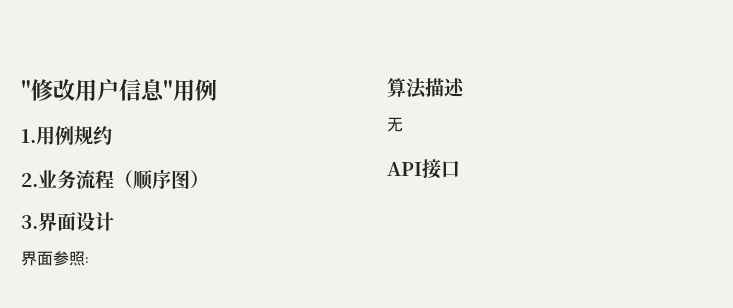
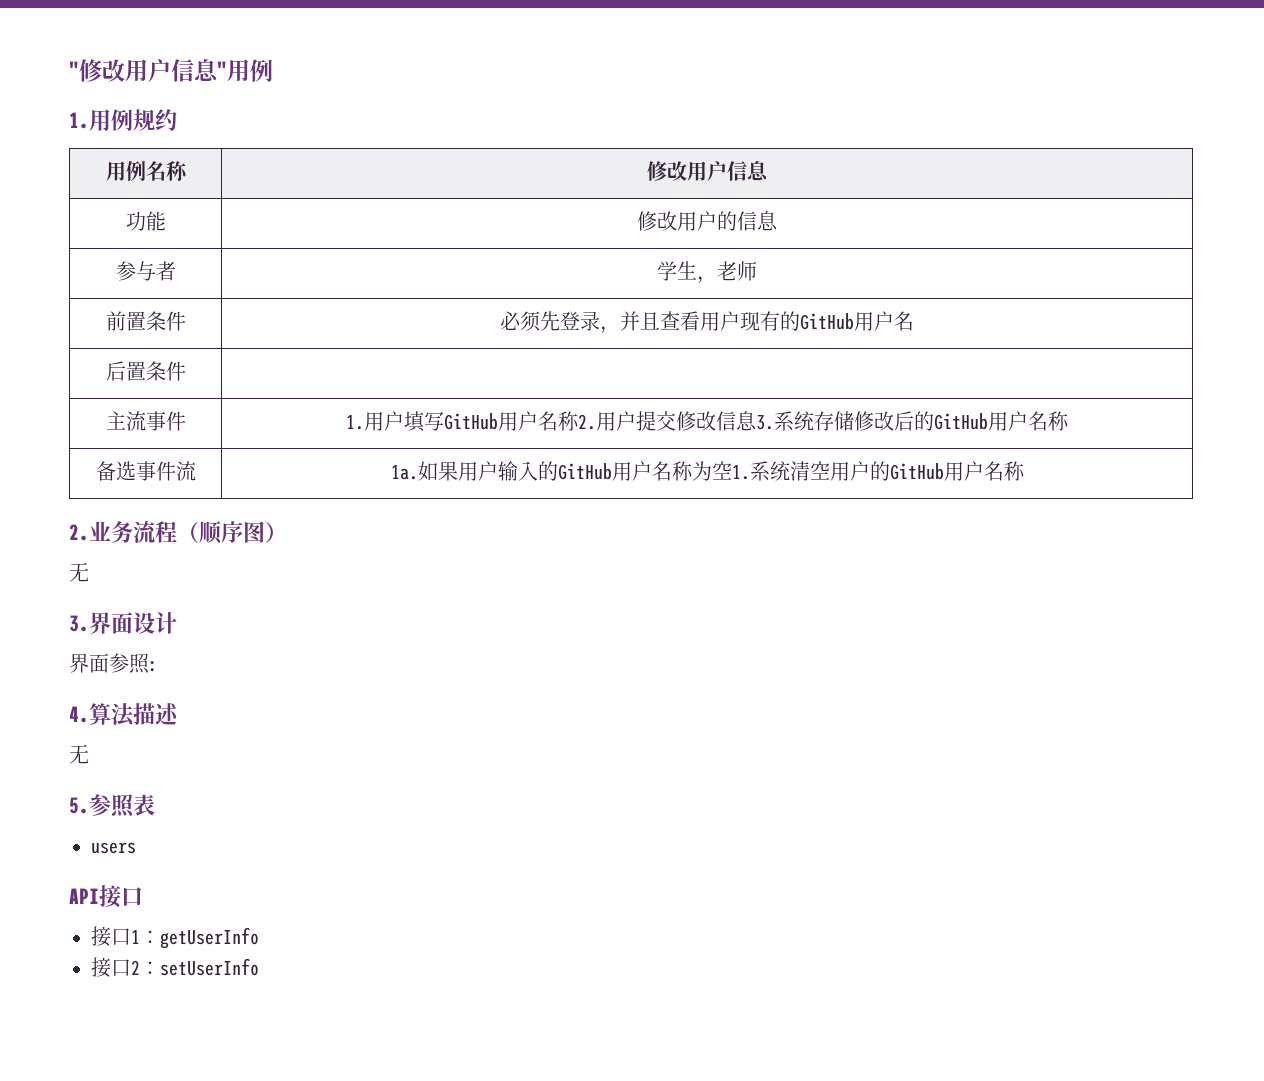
+ 用例名称 | 修改用户信息
+ 功能 | 修改用户的信息
+ 参与者 | 学生，老师
+ 前置条件 | 必须先登录，并且查看用户现有的GitHub用户名
+ 后置条件 |
+ 主流事件 | 1.用户填写GitHub用户名称2.用户提交修改信息3.系统存储修改后的GitHub用户名称
+ 备选事件流 | 1a.如果用户输入的GitHub用户名称为空1.系统清空用户的GitHub用户名称
  2.业务流程（顺序图）
+ 无
- 算法描述
+ 4.算法描述
+ 5.参照表
+ users
+ 接口1：getUserInfo
+ 接口2：setUserInfo

